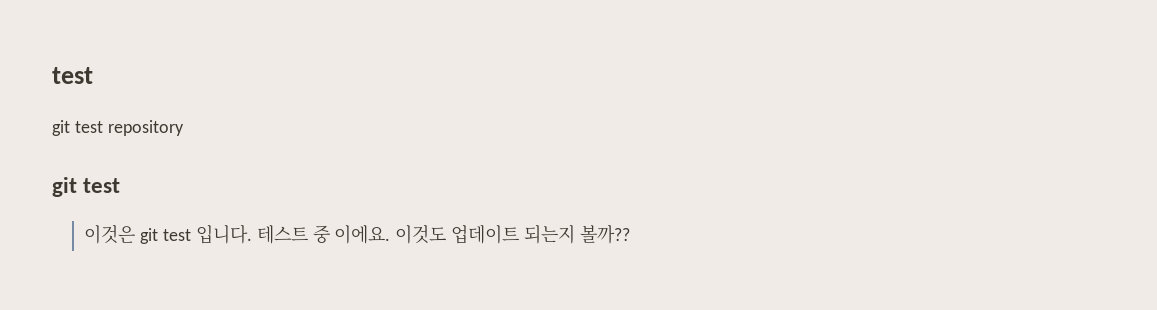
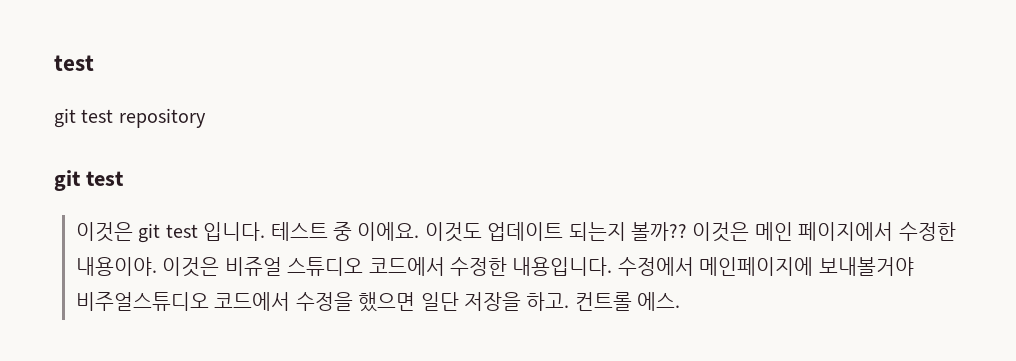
+ 이것은 메인 페이지에서 수정한 내용이야. 이것은 비쥬얼 스튜디오 코드에서 수정한 내용입니다. 수정에서 메인페이지에 보내볼거야 비주얼스튜디오 코드에서 수정을 했으면 일단 저장을 하고. 컨트롤 에스.

